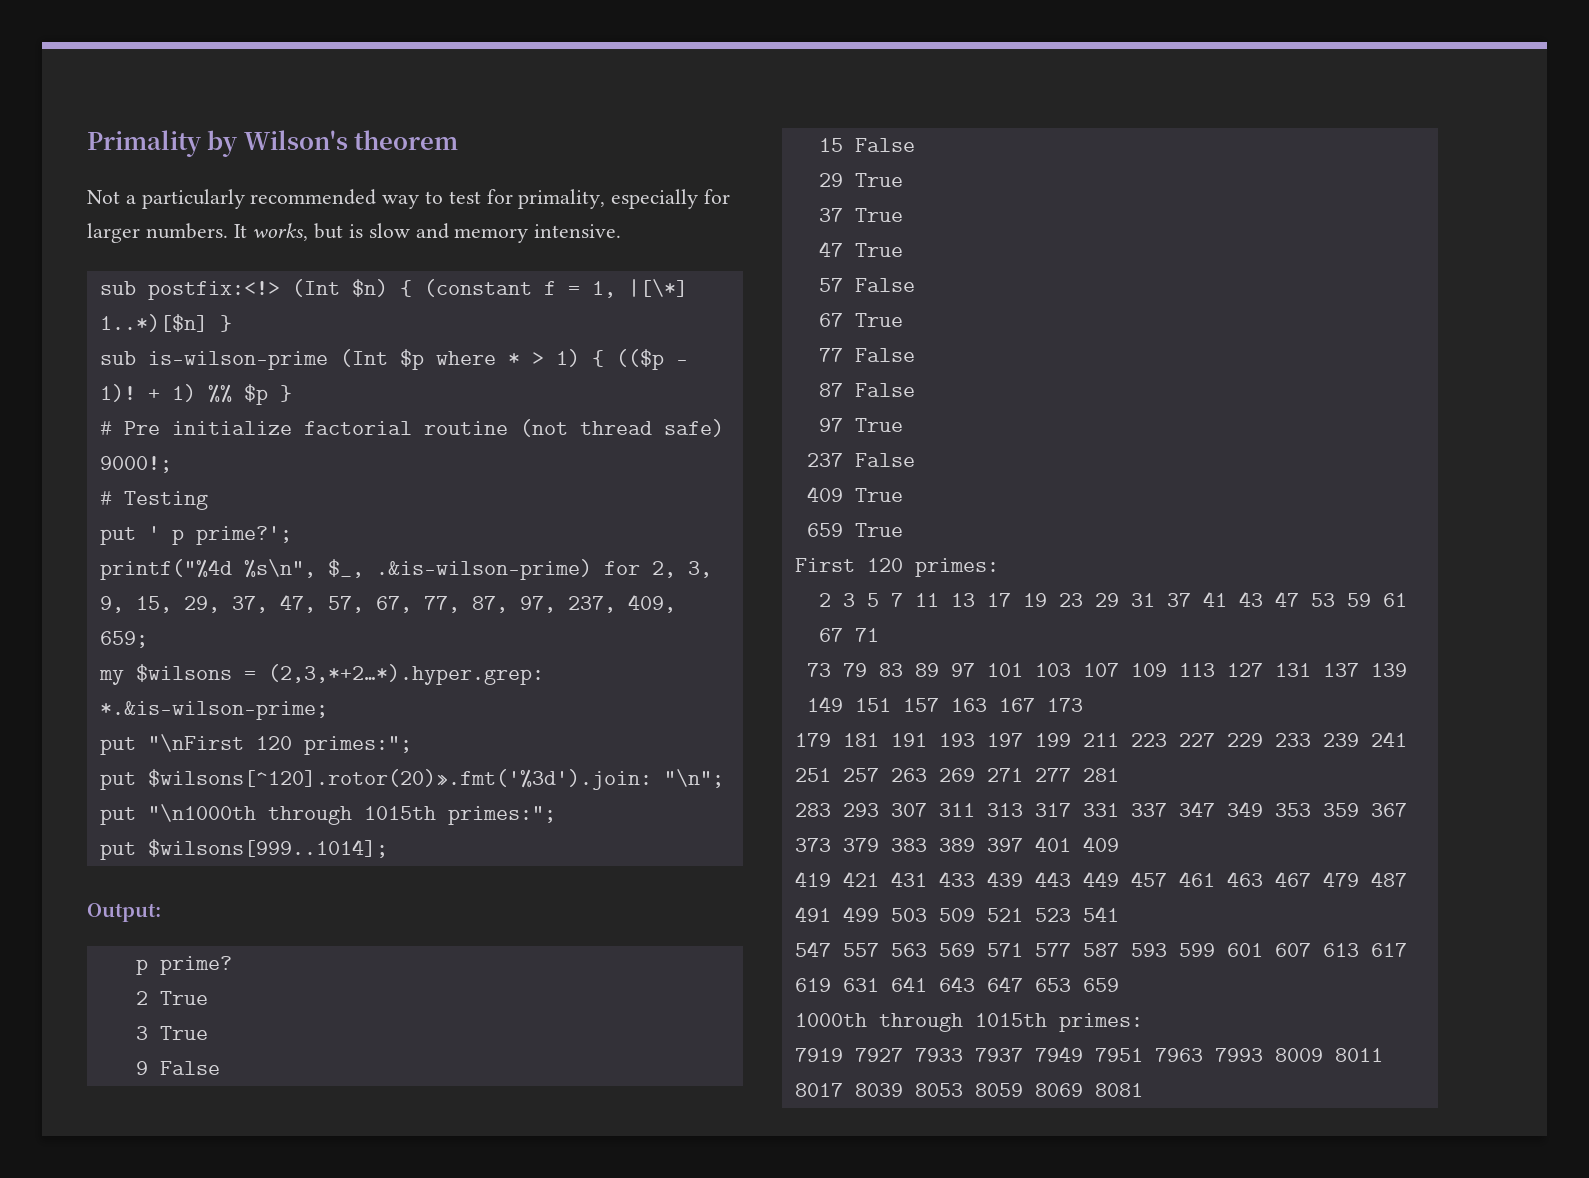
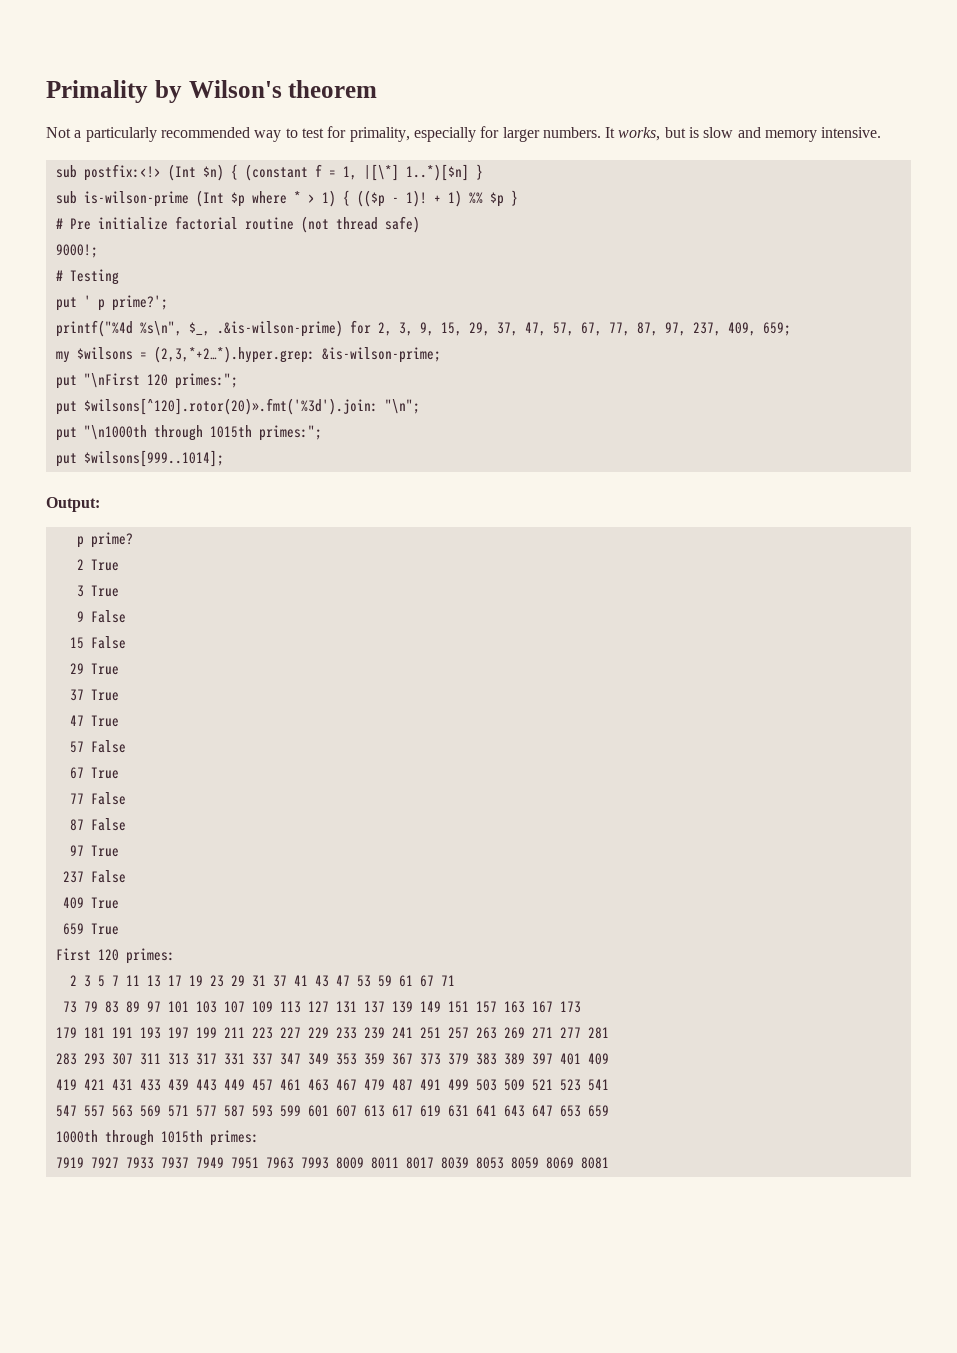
- my $wilsons = (2,3,*+2…*).hyper.grep: *.&is-wilson-prime;
+ my $wilsons = (2,3,*+2…*).hyper.grep: &is-wilson-prime;

